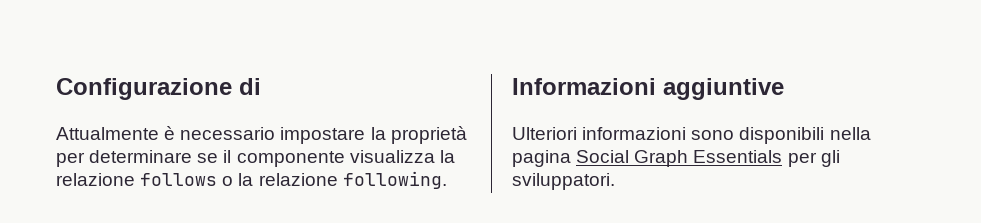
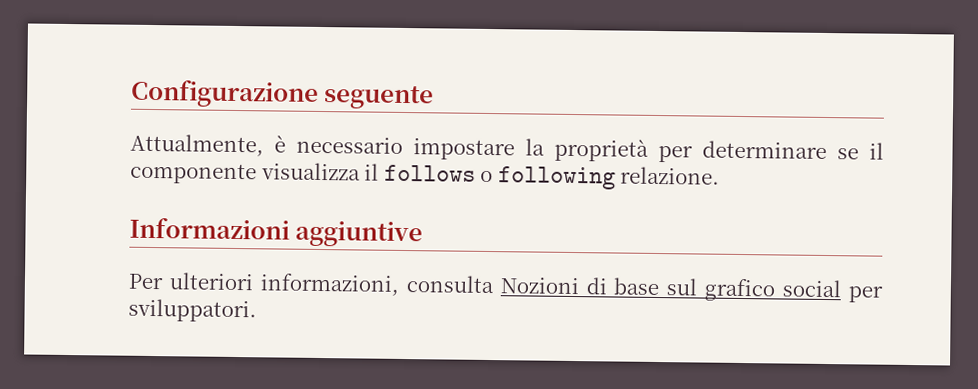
- Configurazione di
- Attualmente è necessario impostare la proprietà per determinare se il componente visualizza la relazione follows o la relazione following.
+ Configurazione seguente
+ Attualmente, è necessario impostare la proprietà per determinare se il componente visualizza il follows o following relazione.
  Informazioni aggiuntive
- Ulteriori informazioni sono disponibili nella pagina Social Graph Essentials per gli sviluppatori.
+ Per ulteriori informazioni, consulta Nozioni di base sul grafico social per sviluppatori.

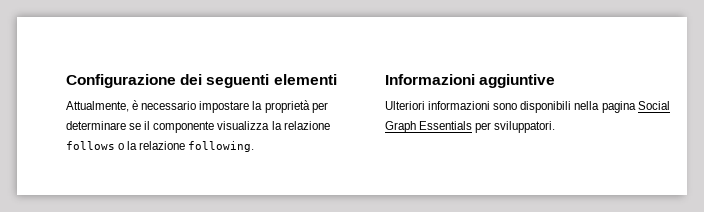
- Configurazione seguente
+ Configurazione dei seguenti elementi
- Attualmente, è necessario impostare la proprietà per determinare se il componente visualizza il follows o following relazione.
+ Attualmente, è necessario impostare la proprietà per determinare se il componente visualizza la relazione follows o la relazione following.
  Informazioni aggiuntive
- Per ulteriori informazioni, consulta Nozioni di base sul grafico social per sviluppatori.
+ Ulteriori informazioni sono disponibili nella pagina Social Graph Essentials per sviluppatori.

